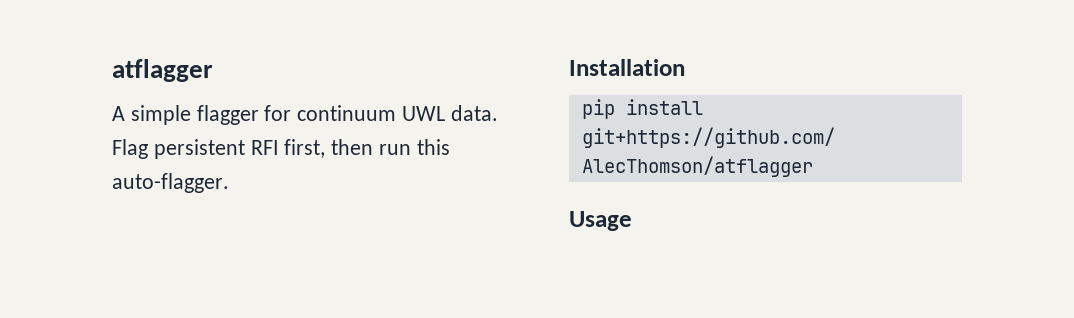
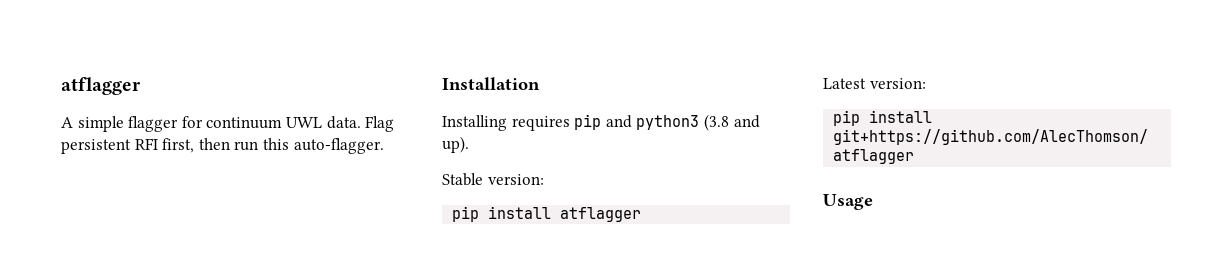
+ Installing requires pip and python3 (3.8 and up).
+ Stable version:
+ pip install atflagger
+ Latest version:

